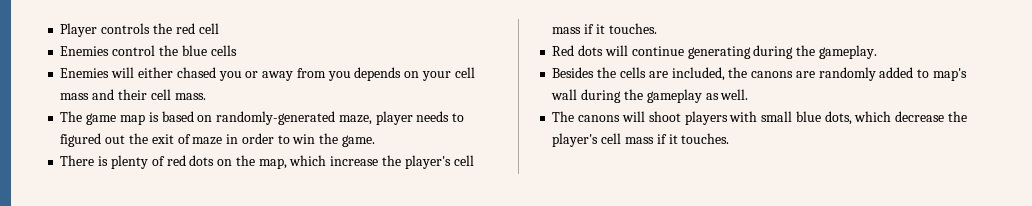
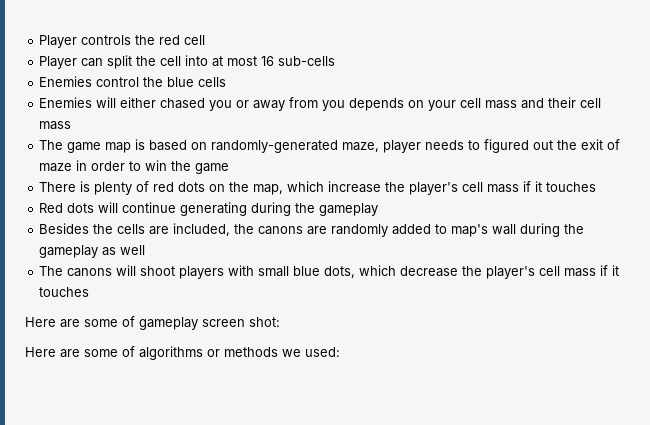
+ Player can split the cell into at most 16 sub-cells
- Enemies will either chased you or away from you depends on your cell mass and their cell mass.
+ Enemies will either chased you or away from you depends on your cell mass and their cell mass
- The game map is based on randomly-generated maze, player needs to figured out the exit of maze in order to win the game.
+ The game map is based on randomly-generated maze, player needs to figured out the exit of maze in order to win the game
- There is plenty of red dots on the map, which increase the player's cell mass if it touches.
+ There is plenty of red dots on the map, which increase the player's cell mass if it touches
- Red dots will continue generating during the gameplay.
+ Red dots will continue generating during the gameplay
- Besides the cells are included, the canons are randomly added to map's wall during the gameplay as well.
+ Besides the cells are included, the canons are randomly added to map's wall during the gameplay as well
- The canons will shoot players with small blue dots, which decrease the player's cell mass if it touches.
+ The canons will shoot players with small blue dots, which decrease the player's cell mass if it touches
+ Here are some of gameplay screen shot:
+ Here are some of algorithms or methods we used:

